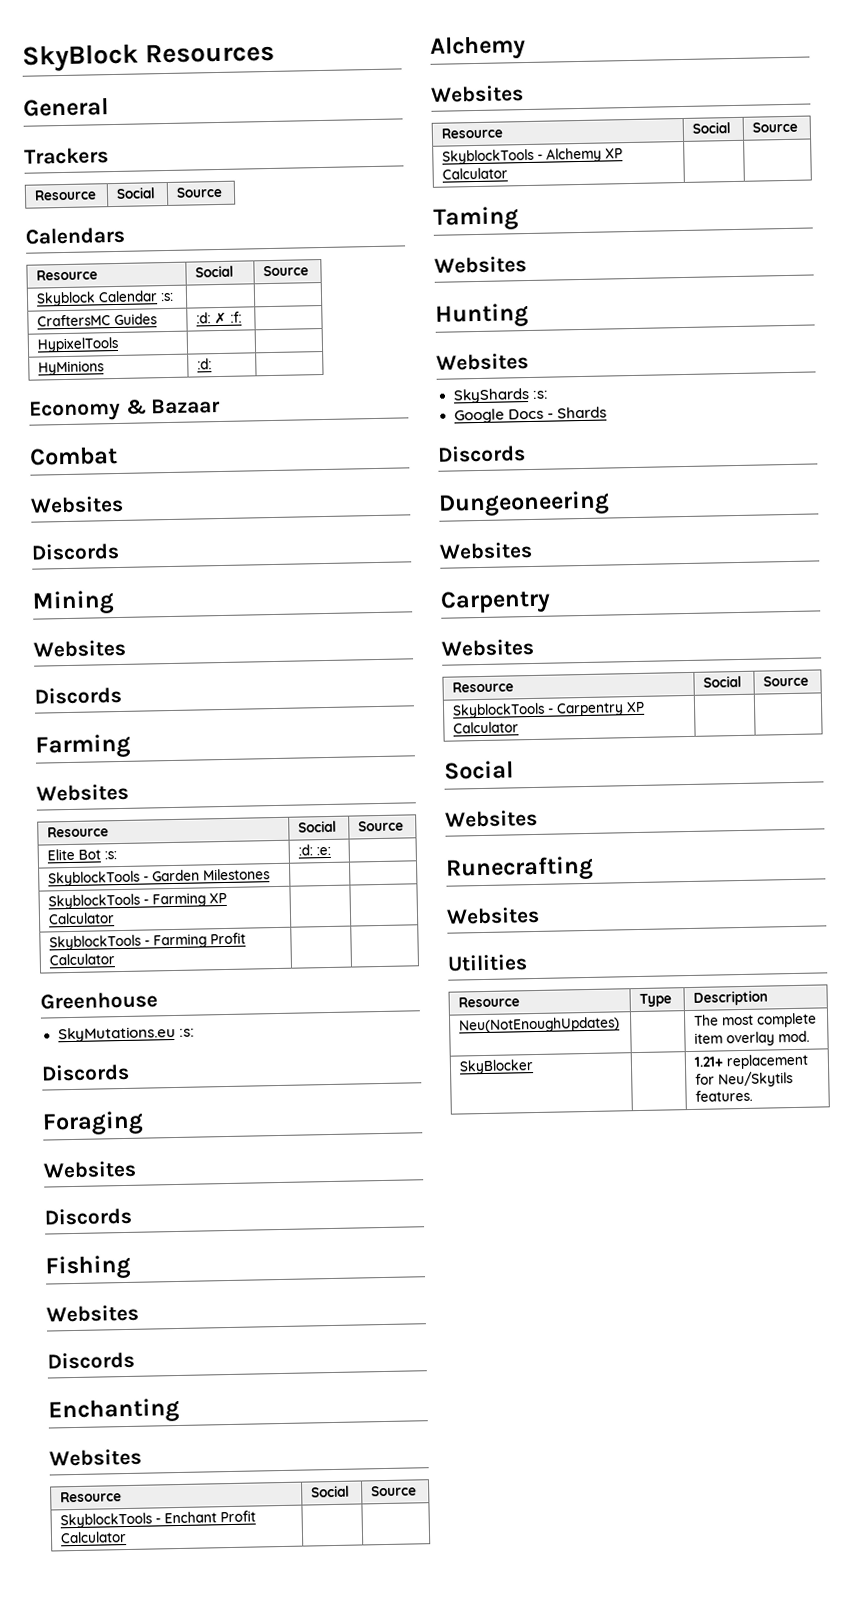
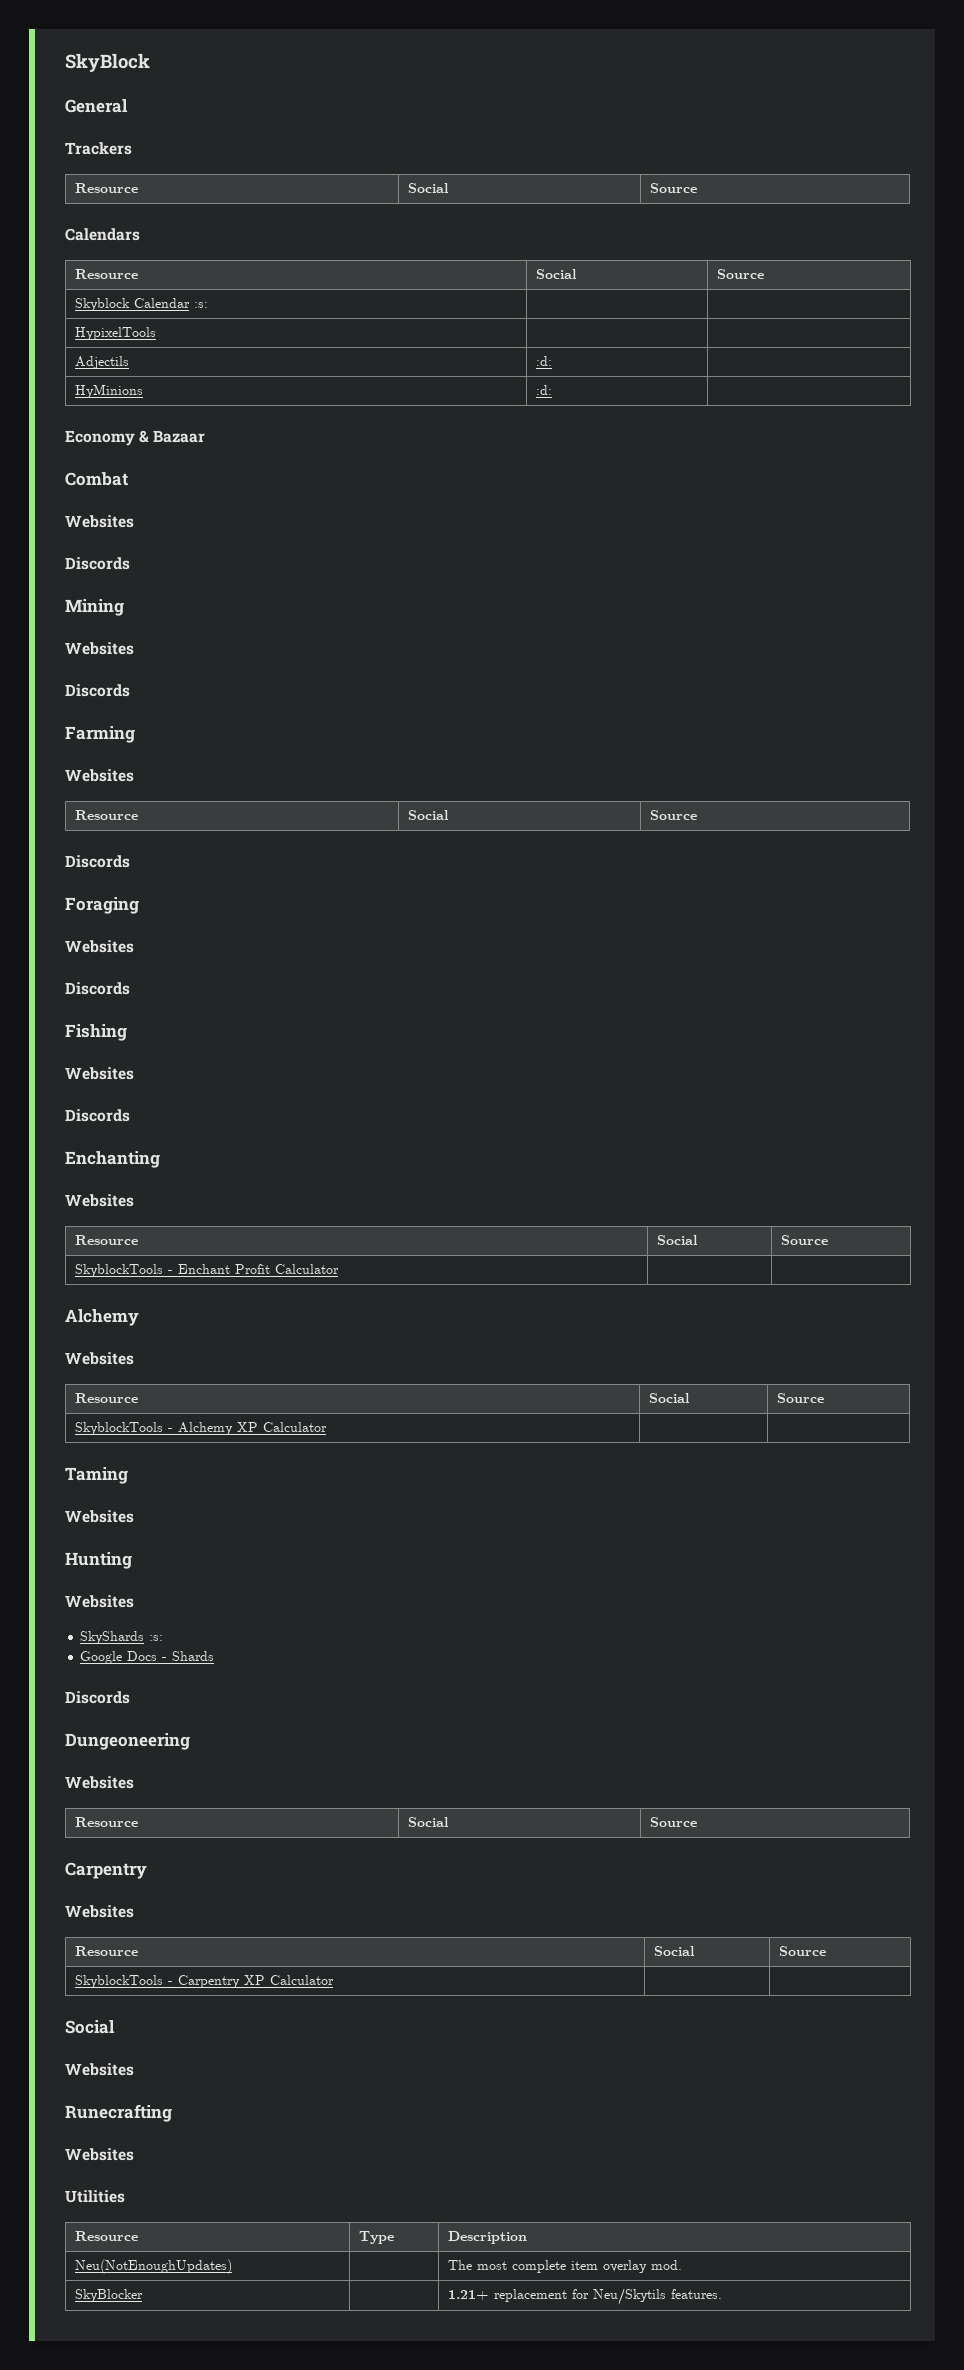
- SkyBlock Resources
+ SkyBlock
- CraftersMC Guides | :d: ✗ :f: |
  HypixelTools | |
+ Adjectils | :d: |
- Elite Bot :s: | :d: :e: |
- SkyblockTools - Garden Milestones | |
- SkyblockTools - Farming XP Calculator | |
- SkyblockTools - Farming Profit Calculator | |
- Greenhouse
- SkyMutations.eu :s:
  Dungeoneering
  Websites
+ Resource | Social | Source

